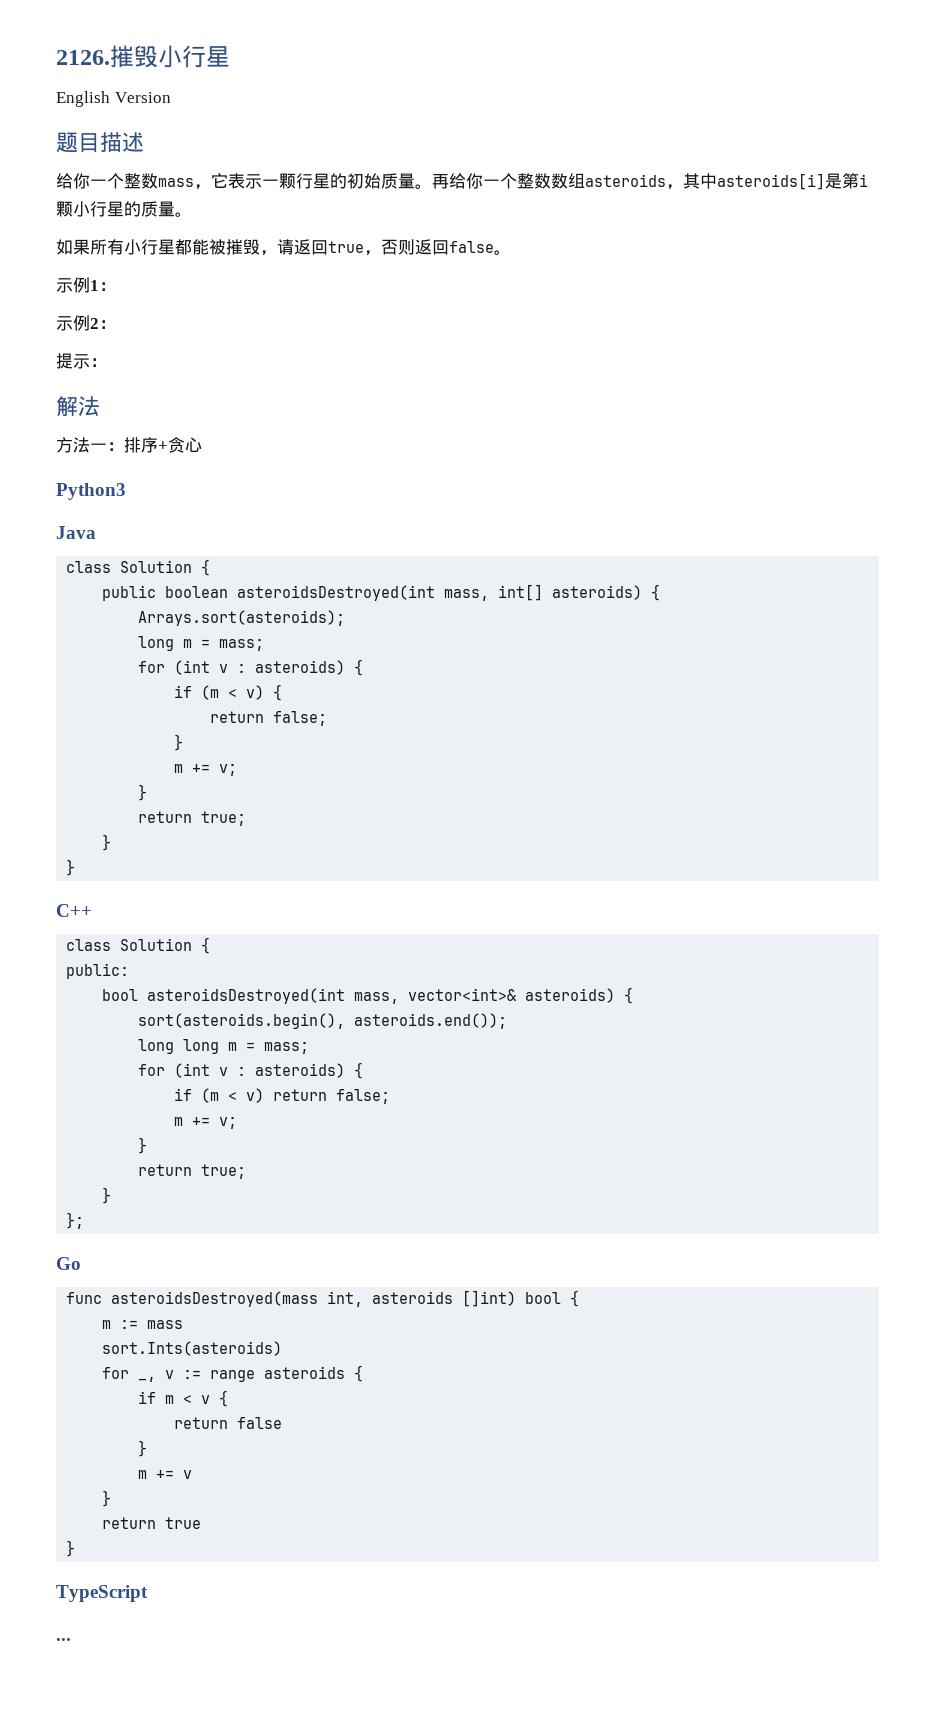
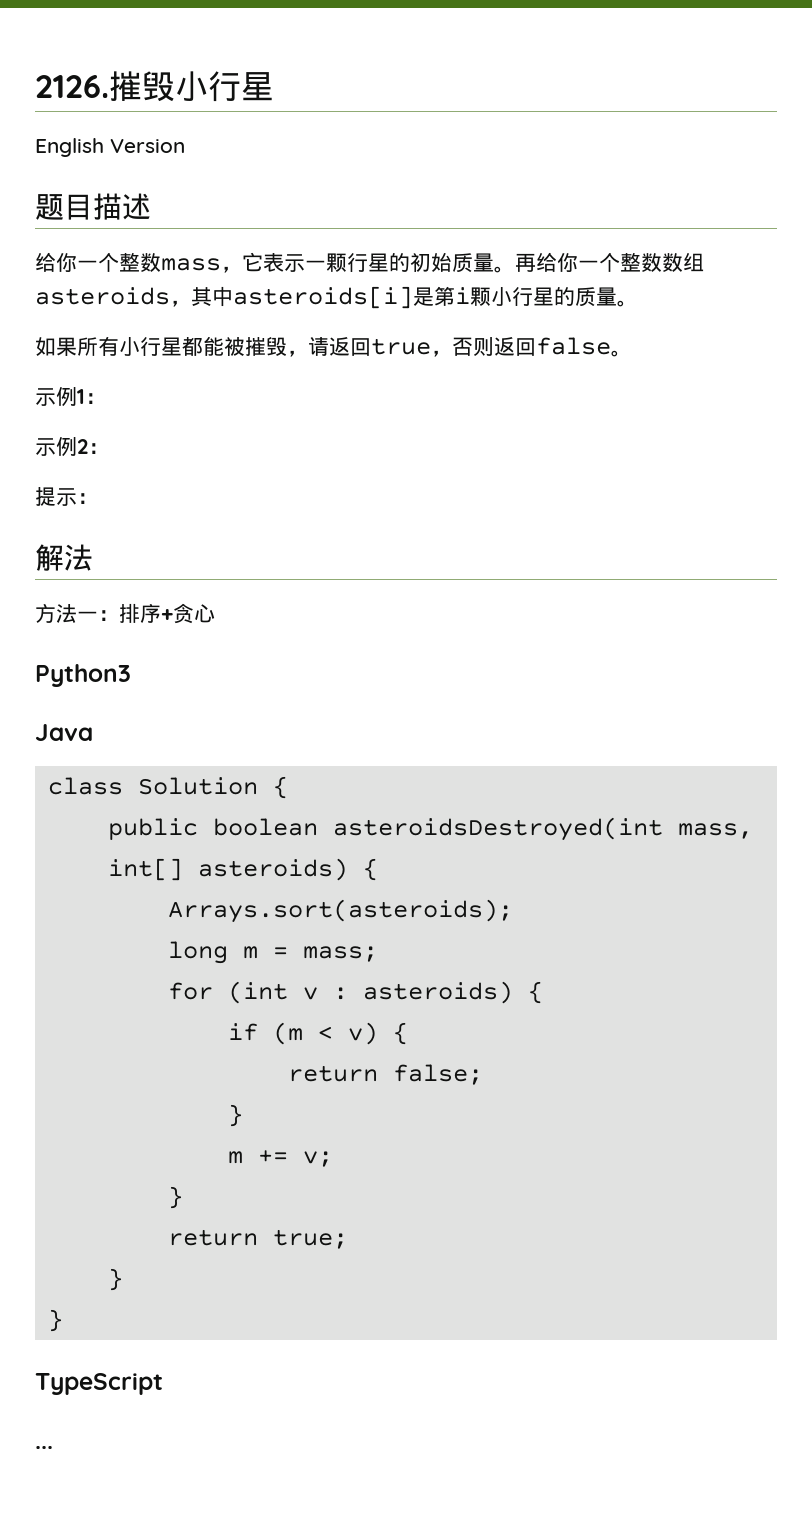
- C++
- class Solution {
- public:
- bool asteroidsDestroyed(int mass, vector<int>& asteroids) {
- sort(asteroids.begin(), asteroids.end());
- long long m = mass;
- for (int v : asteroids) {
- if (m < v) return false;
- m += v;
- }
- return true;
- }
- };
- Go
- func asteroidsDestroyed(mass int, asteroids []int) bool {
- m := mass
- sort.Ints(asteroids)
- for _, v := range asteroids {
- if m < v {
- return false
- }
- m += v
- }
- return true
- }

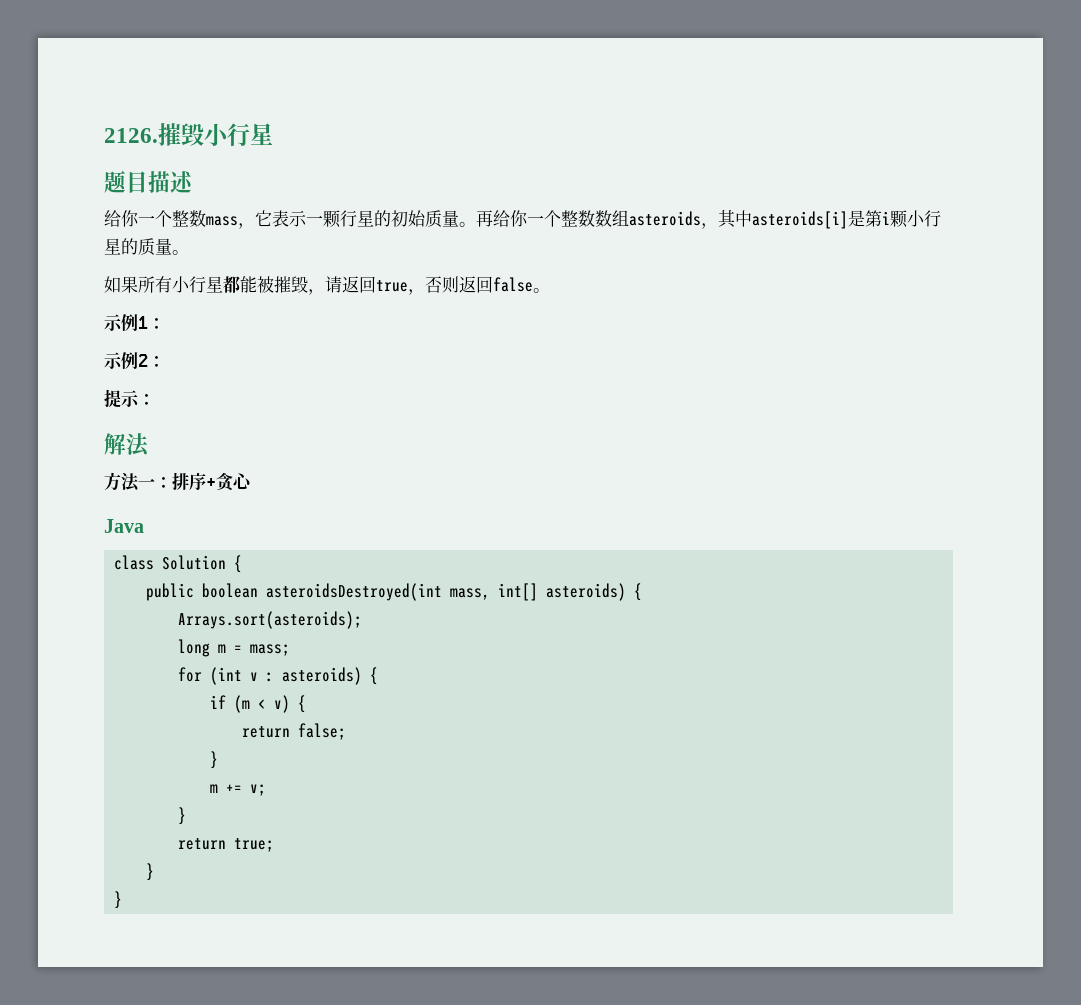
- English Version
- Python3
- TypeScript
- ...

